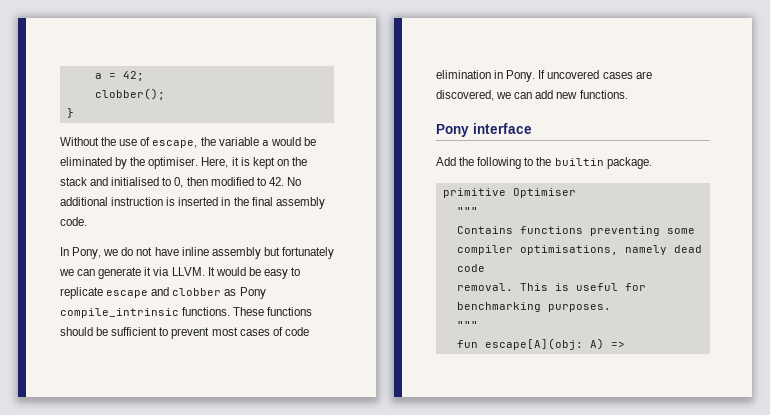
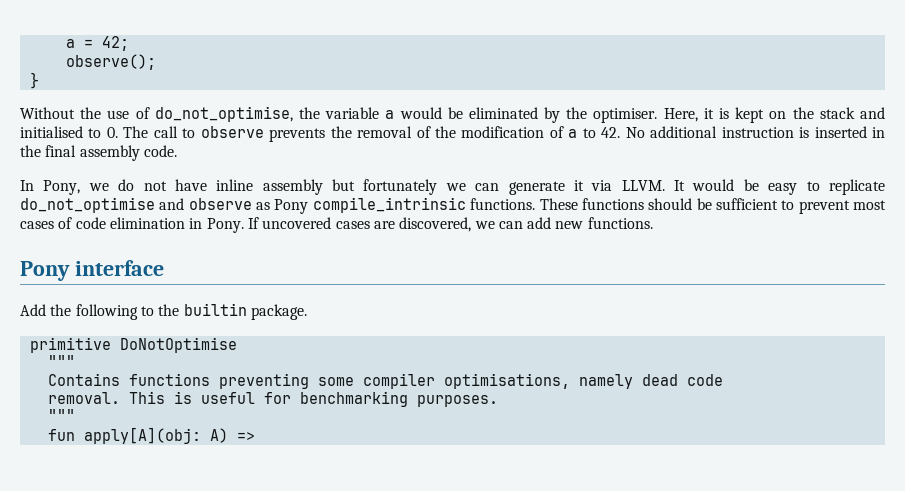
- clobber();
+ observe();
- Without the use of escape, the variable a would be eliminated by the optimiser.
+ Without the use of do_not_optimise, the variable a would be eliminated by the optimiser.
- Here, it is kept on the stack and initialised to 0, then modified to 42. No additional instruction is inserted in the final assembly code.
+ Here, it is kept on the stack and initialised to 0. The call to observe prevents the removal of the modification of a to 42. No additional instruction is inserted in the final assembly code.
- It would be easy to replicate escape and clobber as Pony compile_intrinsic functions.
+ It would be easy to replicate do_not_optimise and observe as Pony compile_intrinsic functions.
- primitive Optimiser
+ primitive DoNotOptimise
- fun escape[A](obj: A) =>
+ fun apply[A](obj: A) =>

